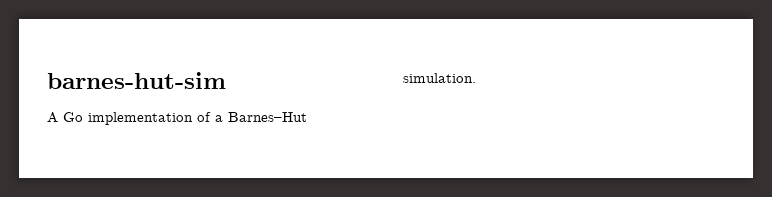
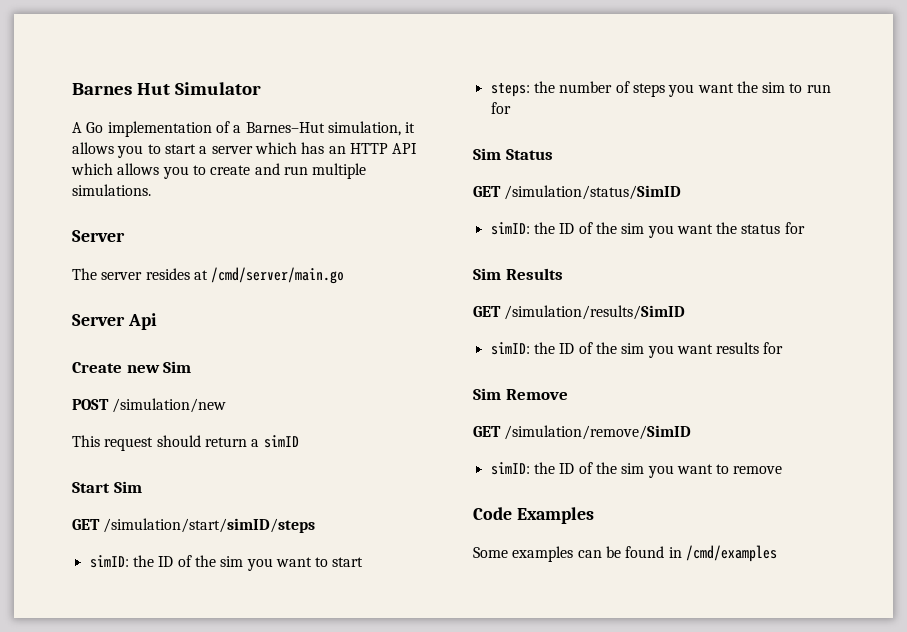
- barnes-hut-sim
+ Barnes Hut Simulator
- A Go implementation of a Barnes–Hut simulation.
+ A Go implementation of a Barnes–Hut simulation, it allows you to start a server which has an HTTP API which allows you to create and run multiple simulations.
+ Server
+ The server resides at /cmd/server/main.go
+ Server Api
+ Create new Sim
+ POST /simulation/new
+ This request should return a simID
+ Start Sim
+ GET /simulation/start/simID/steps
+ simID: the ID of the sim you want to start
+ steps: the number of steps you want the sim to run for
+ Sim Status
+ GET /simulation/status/SimID
+ simID: the ID of the sim you want the status for
+ Sim Results
+ GET /simulation/results/SimID
+ simID: the ID of the sim you want results for
+ Sim Remove
+ GET /simulation/remove/SimID
+ simID: the ID of the sim you want to remove
+ Code Examples
+ Some examples can be found in /cmd/examples

